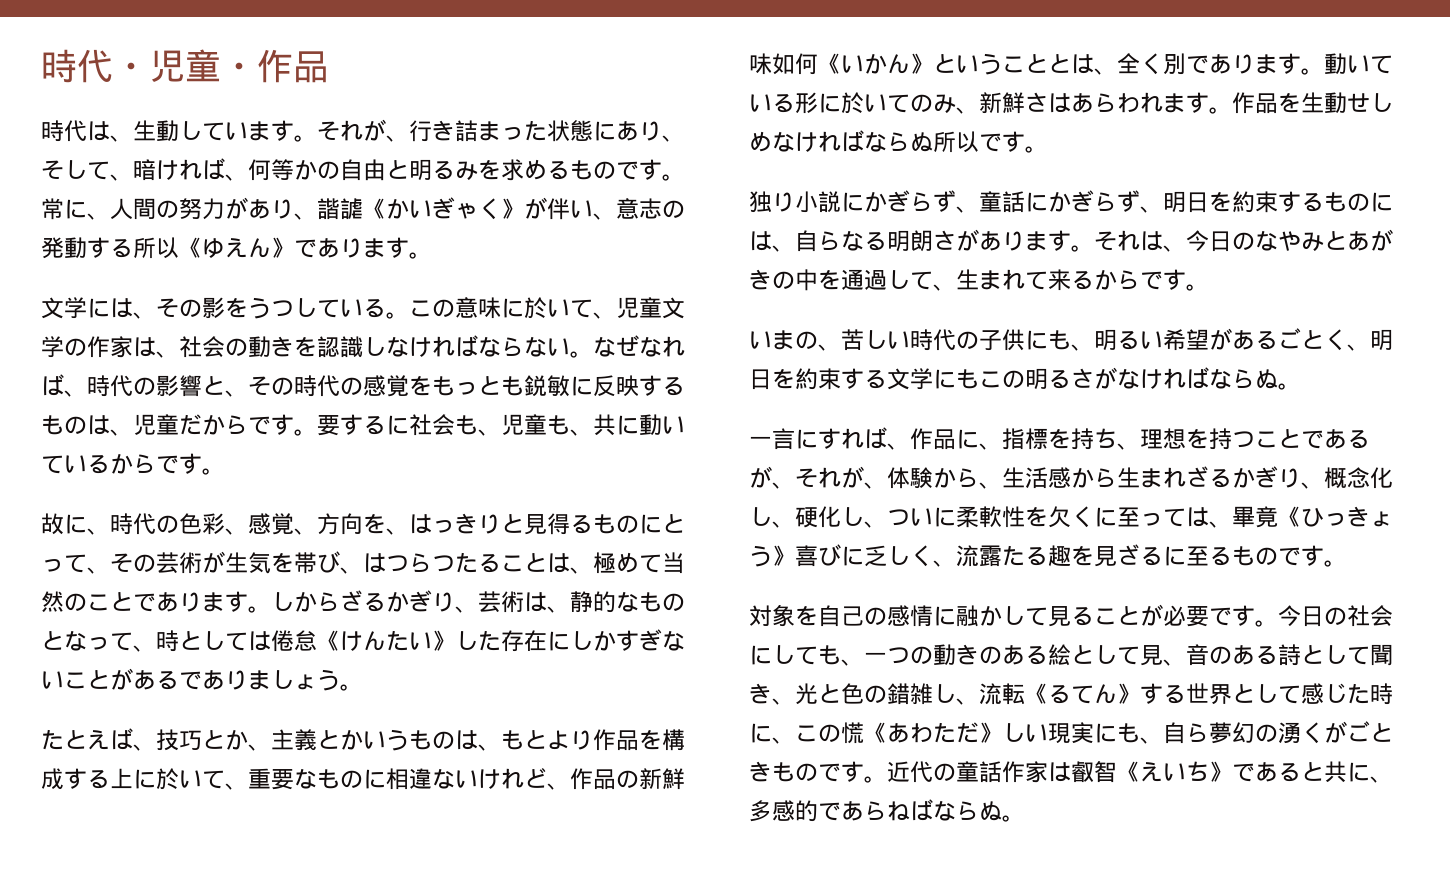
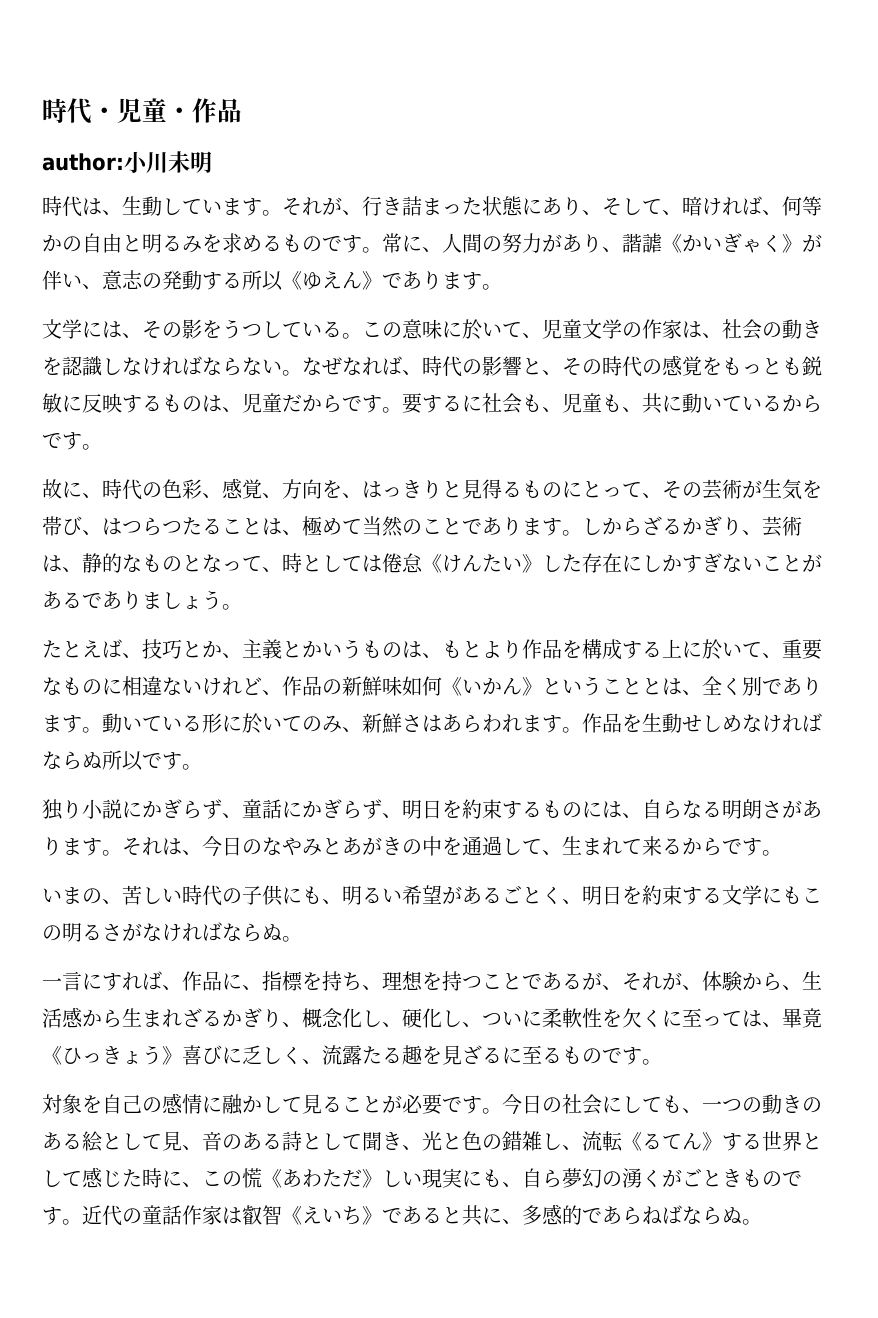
+ author:小川未明

